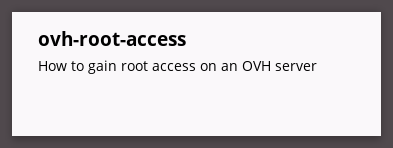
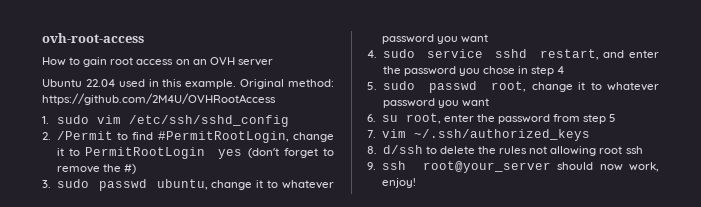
+ Ubuntu 22.04 used in this example. Original method: https://github.com/2M4U/OVHRootAccess
+ 1. sudo vim /etc/ssh/sshd_config
+ 2. /Permit to find #PermitRootLogin, change it to PermitRootLogin yes (don't forget to remove the #)
+ 3. sudo passwd ubuntu, change it to whatever password you want
+ 4. sudo service sshd restart, and enter the password you chose in step 4
+ 5. sudo passwd root, change it to whatever password you want
+ 6. su root, enter the password from step 5
+ 7. vim ~/.ssh/authorized_keys
+ 8. d/ssh to delete the rules not allowing root ssh
+ 9. ssh root@your_server should now work, enjoy!

